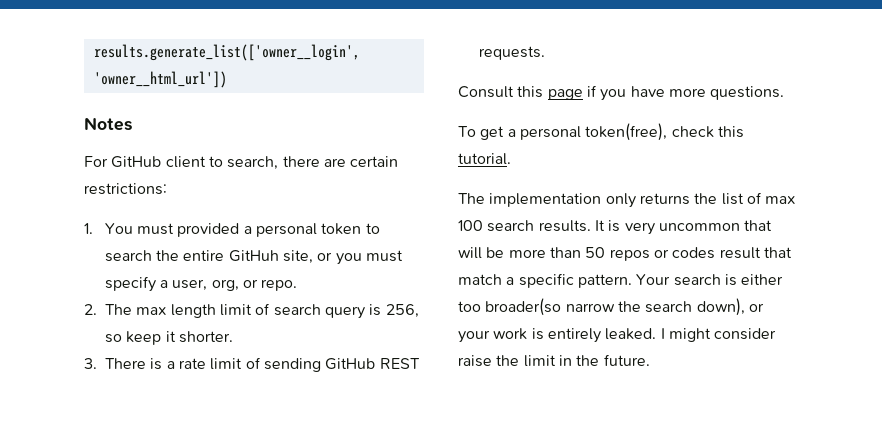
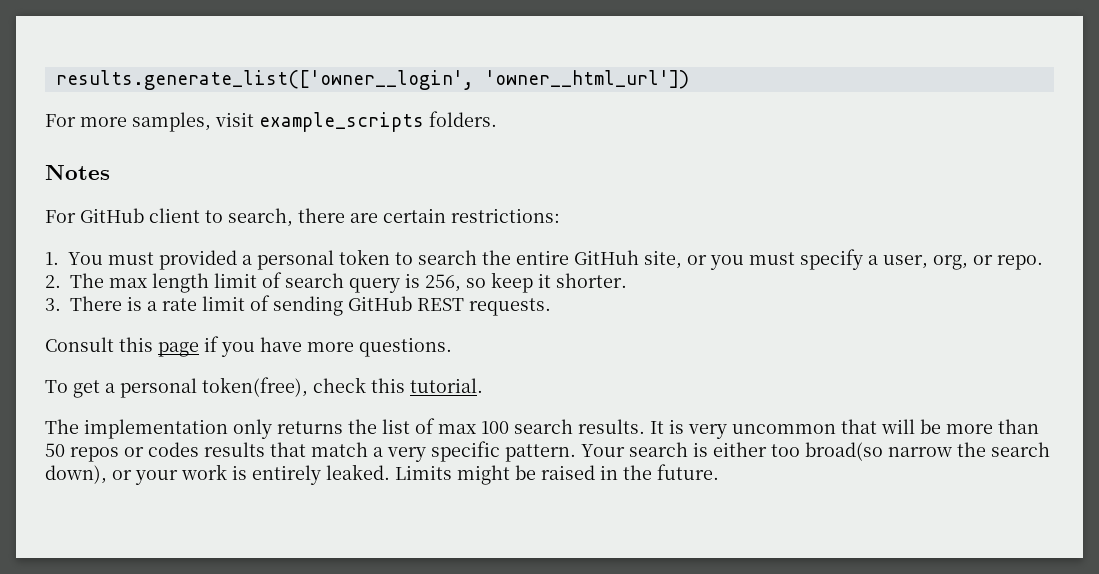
+ For more samples, visit example_scripts folders.
- It is very uncommon that will be more than 50 repos or codes result that match a specific pattern.
+ It is very uncommon that will be more than 50 repos or codes results that match a very specific pattern.
- Your search is either too broader(so narrow the search down), or your work is entirely leaked.
+ Your search is either too broad(so narrow the search down), or your work is entirely leaked.
- I might consider raise the limit in the future.
+ Limits might be raised in the future.

